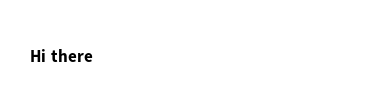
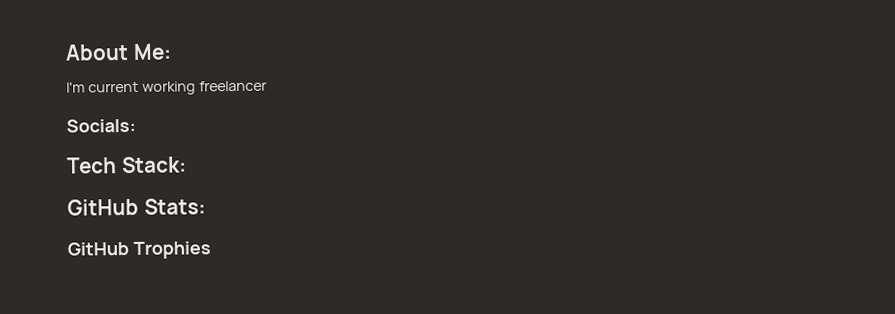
- Hi there
+ About Me:
+ I'm current working freelancer
+ Socials:
+ Tech Stack:
+ GitHub Stats:
+ GitHub Trophies

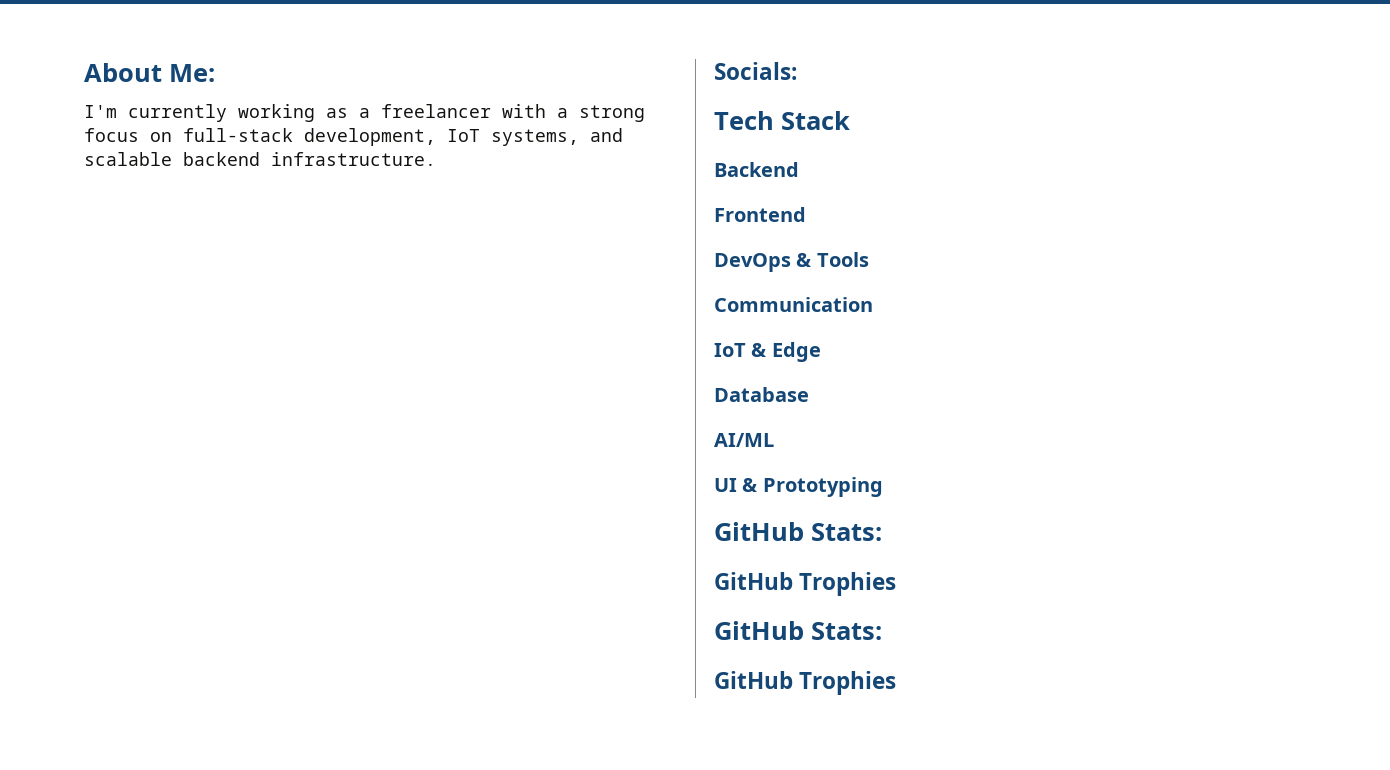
- I'm current working freelancer
+ I'm currently working as a freelancer with a strong focus on full-stack development, IoT systems, and scalable backend infrastructure.
  Socials:
- Tech Stack:
+ Tech Stack
+ Backend
+ Frontend
+ DevOps & Tools
+ Communication
+ IoT & Edge
+ Database
+ AI/ML
+ UI & Prototyping
+ GitHub Stats:
+ GitHub Trophies

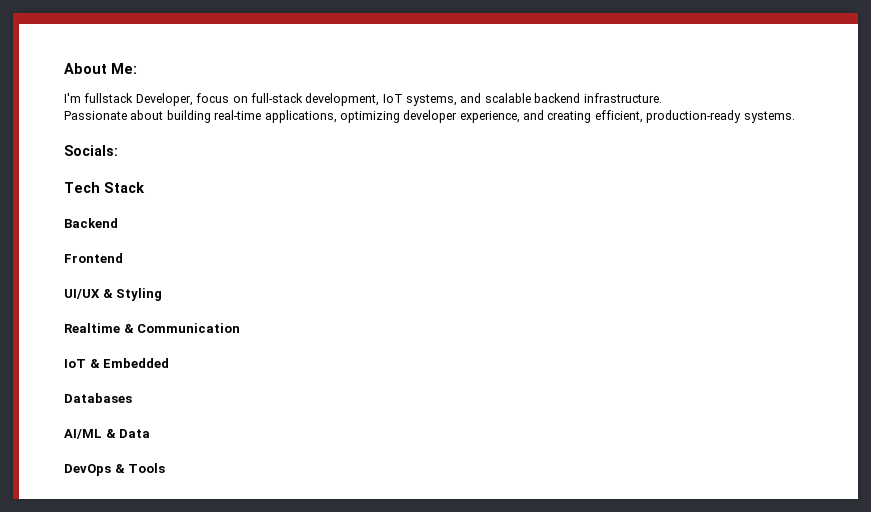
- I'm currently working as a freelancer with a strong focus on full-stack development, IoT systems, and scalable backend infrastructure.
+ I'm fullstack Developer, focus on full-stack development, IoT systems, and scalable backend infrastructure.
+ Passionate about building real-time applications, optimizing developer experience, and creating efficient, production-ready systems.
- DevOps & Tools
- Communication
+ UI/UX & Styling
+ Realtime & Communication
- IoT & Edge
- Database
+ IoT & Embedded
+ Databases
- AI/ML
- UI & Prototyping
- GitHub Stats:
- GitHub Trophies
- GitHub Stats:
- GitHub Trophies
+ AI/ML & Data
+ DevOps & Tools

